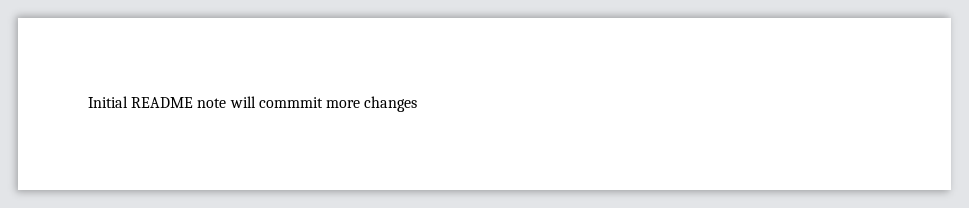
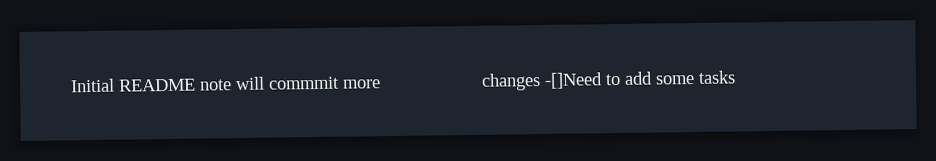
- Initial README note will commmit more changes
+ Initial README note will commmit more changes -[]Need to add some tasks

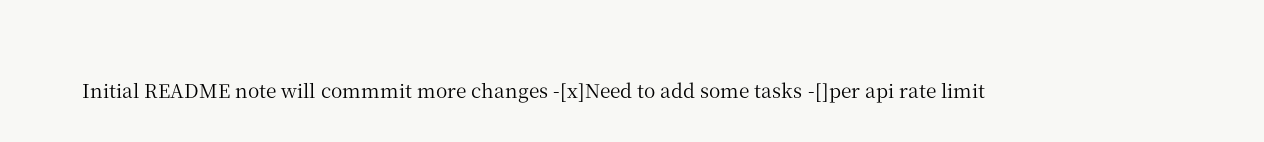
- Initial README note will commmit more changes -[]Need to add some tasks
+ Initial README note will commmit more changes -[x]Need to add some tasks -[]per api rate limit

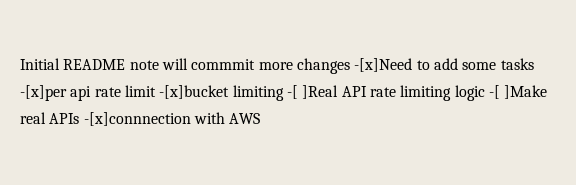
- Initial README note will commmit more changes -[x]Need to add some tasks -[]per api rate limit
+ Initial README note will commmit more changes -[x]Need to add some tasks -[x]per api rate limit -[x]bucket limiting -[ ]Real API rate limiting logic -[ ]Make real APIs -[x]connnection with AWS

